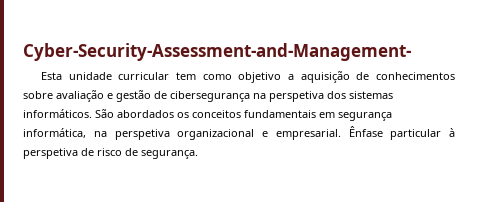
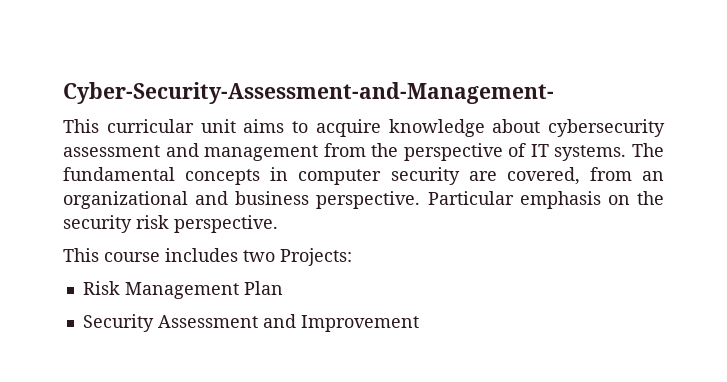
- Esta unidade curricular tem como objetivo a aquisição de conhecimentos sobre avaliação e gestão de cibersegurança na perspetiva dos sistemas informáticos. São abordados os conceitos fundamentais em segurança informática, na perspetiva organizacional e empresarial. Ênfase particular à perspetiva de risco de segurança.
+ This curricular unit aims to acquire knowledge about cybersecurity assessment and management from the perspective of IT systems. The fundamental concepts in computer security are covered, from an organizational and business perspective. Particular emphasis on the security risk perspective.
+ This course includes two Projects:
+ Risk Management Plan
+ Security Assessment and Improvement

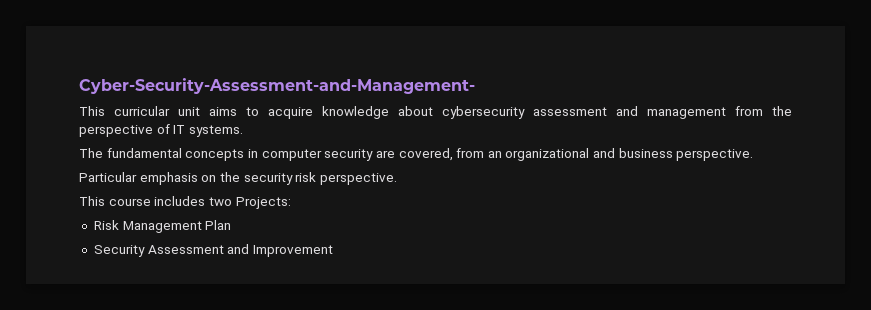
- This curricular unit aims to acquire knowledge about cybersecurity assessment and management from the perspective of IT systems. The fundamental concepts in computer security are covered, from an organizational and business perspective. Particular emphasis on the security risk perspective.
+ This curricular unit aims to acquire knowledge about cybersecurity assessment and management from the perspective of IT systems.
+ The fundamental concepts in computer security are covered, from an organizational and business perspective.
+ Particular emphasis on the security risk perspective.

